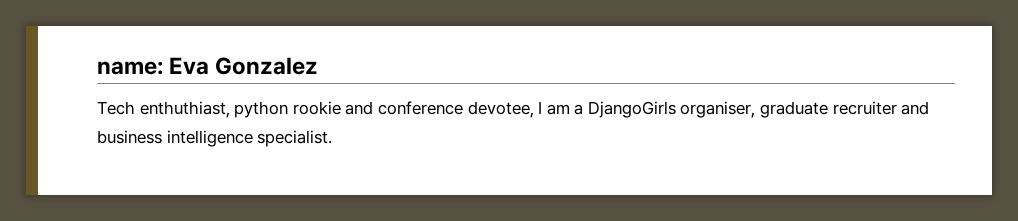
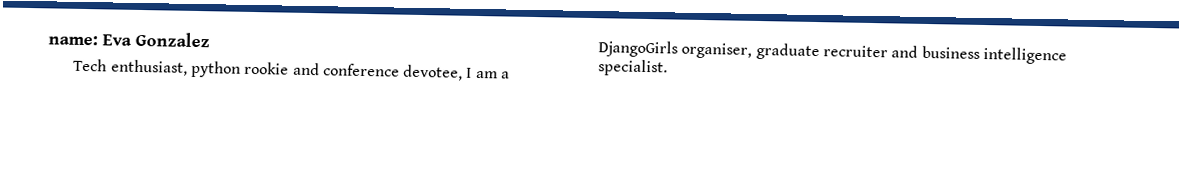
- Tech enthuthiast, python rookie and conference devotee, I am a DjangoGirls organiser, graduate recruiter and business intelligence specialist.
+ Tech enthusiast, python rookie and conference devotee, I am a DjangoGirls organiser, graduate recruiter and business intelligence specialist.

